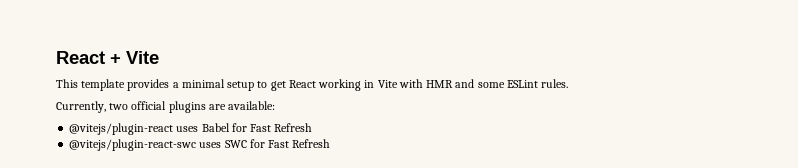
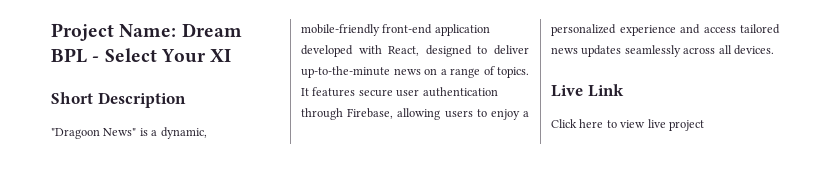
- React + Vite
- This template provides a minimal setup to get React working in Vite with HMR and some ESLint rules.
- Currently, two official plugins are available:
- @vitejs/plugin-react uses Babel for Fast Refresh
- @vitejs/plugin-react-swc uses SWC for Fast Refresh
+ Project Name: Dream BPL - Select Your XI
+ Short Description
+ "Dragoon News" is a dynamic, mobile-friendly front-end application developed with React, designed to deliver up-to-the-minute news on a range of topics. It features secure user authentication through Firebase, allowing users to enjoy a personalized experience and access tailored news updates seamlessly across all devices.
+ Live Link
+ Click here to view live project

